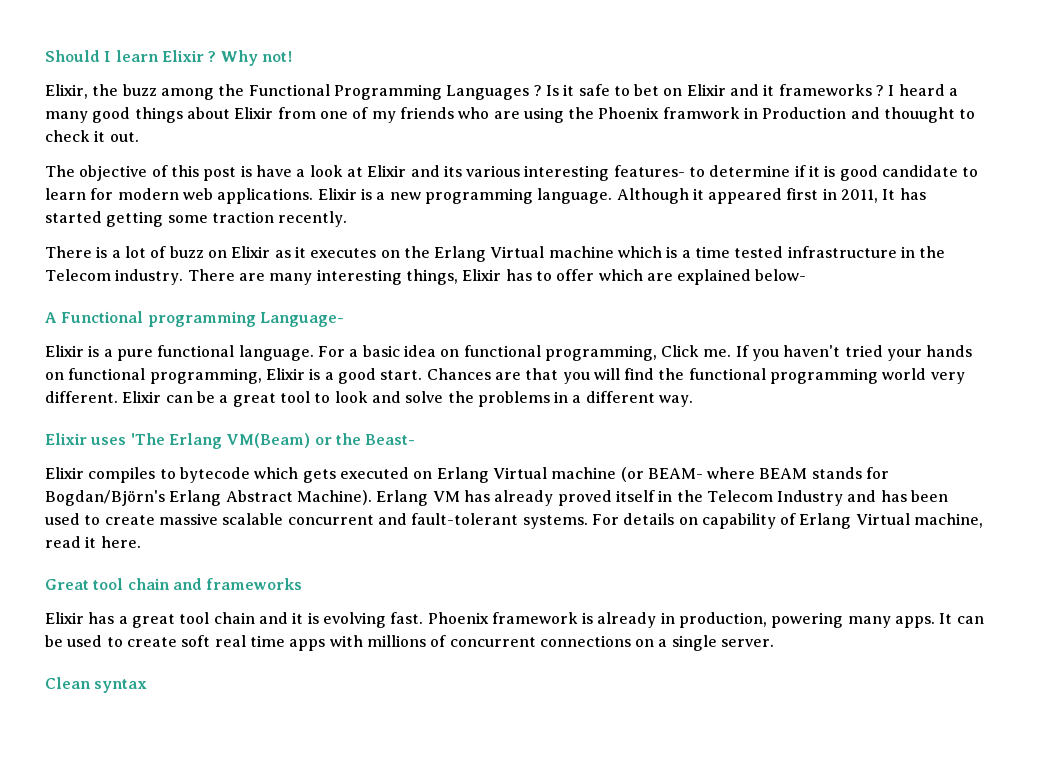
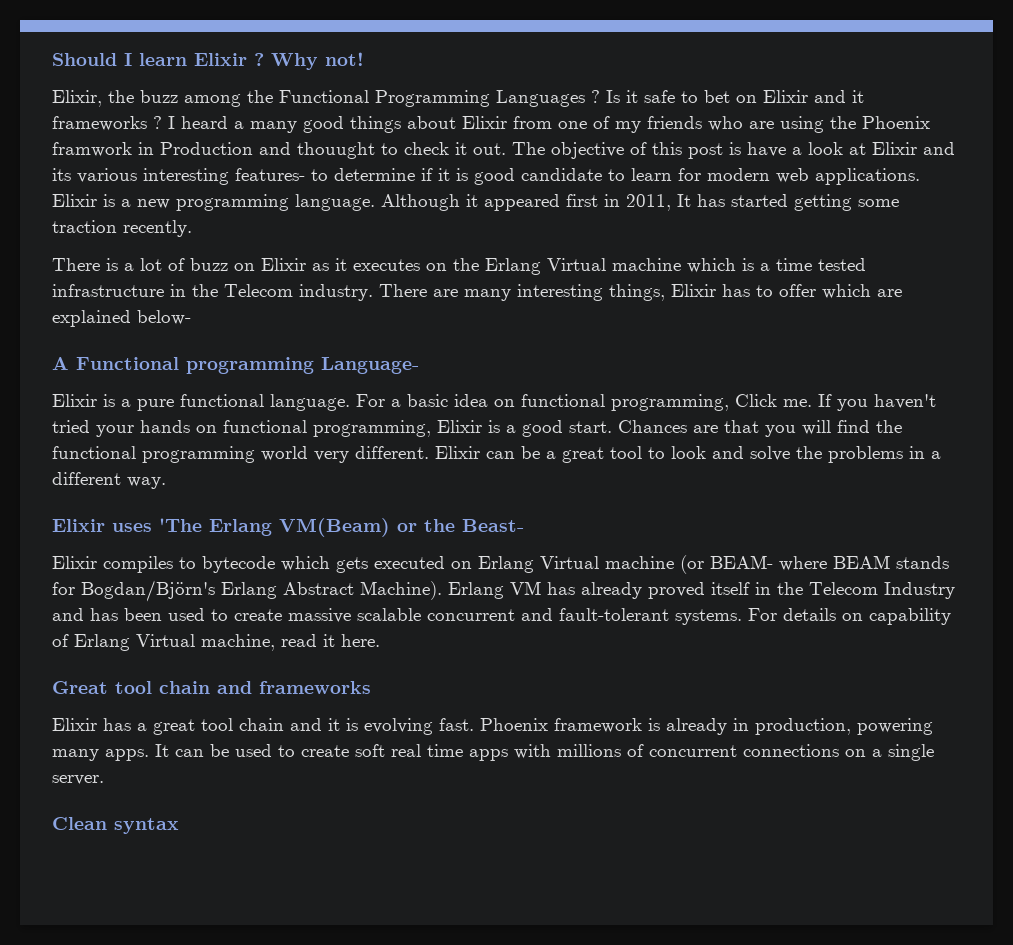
- I heard a many good things about Elixir from one of my friends who are using the Phoenix framwork in Production and thouught to check it out.
- The objective of this post is have a look at Elixir and its various interesting features- to determine if it is good candidate to learn for modern web applications.
+ I heard a many good things about Elixir from one of my friends who are using the Phoenix framwork in Production and thouught to check it out. The objective of this post is have a look at Elixir and its various interesting features- to determine if it is good candidate to learn for modern web applications.

